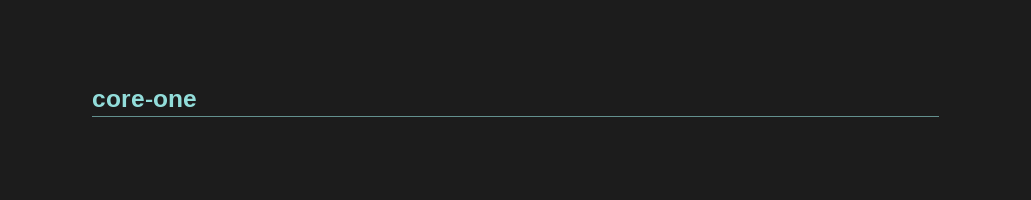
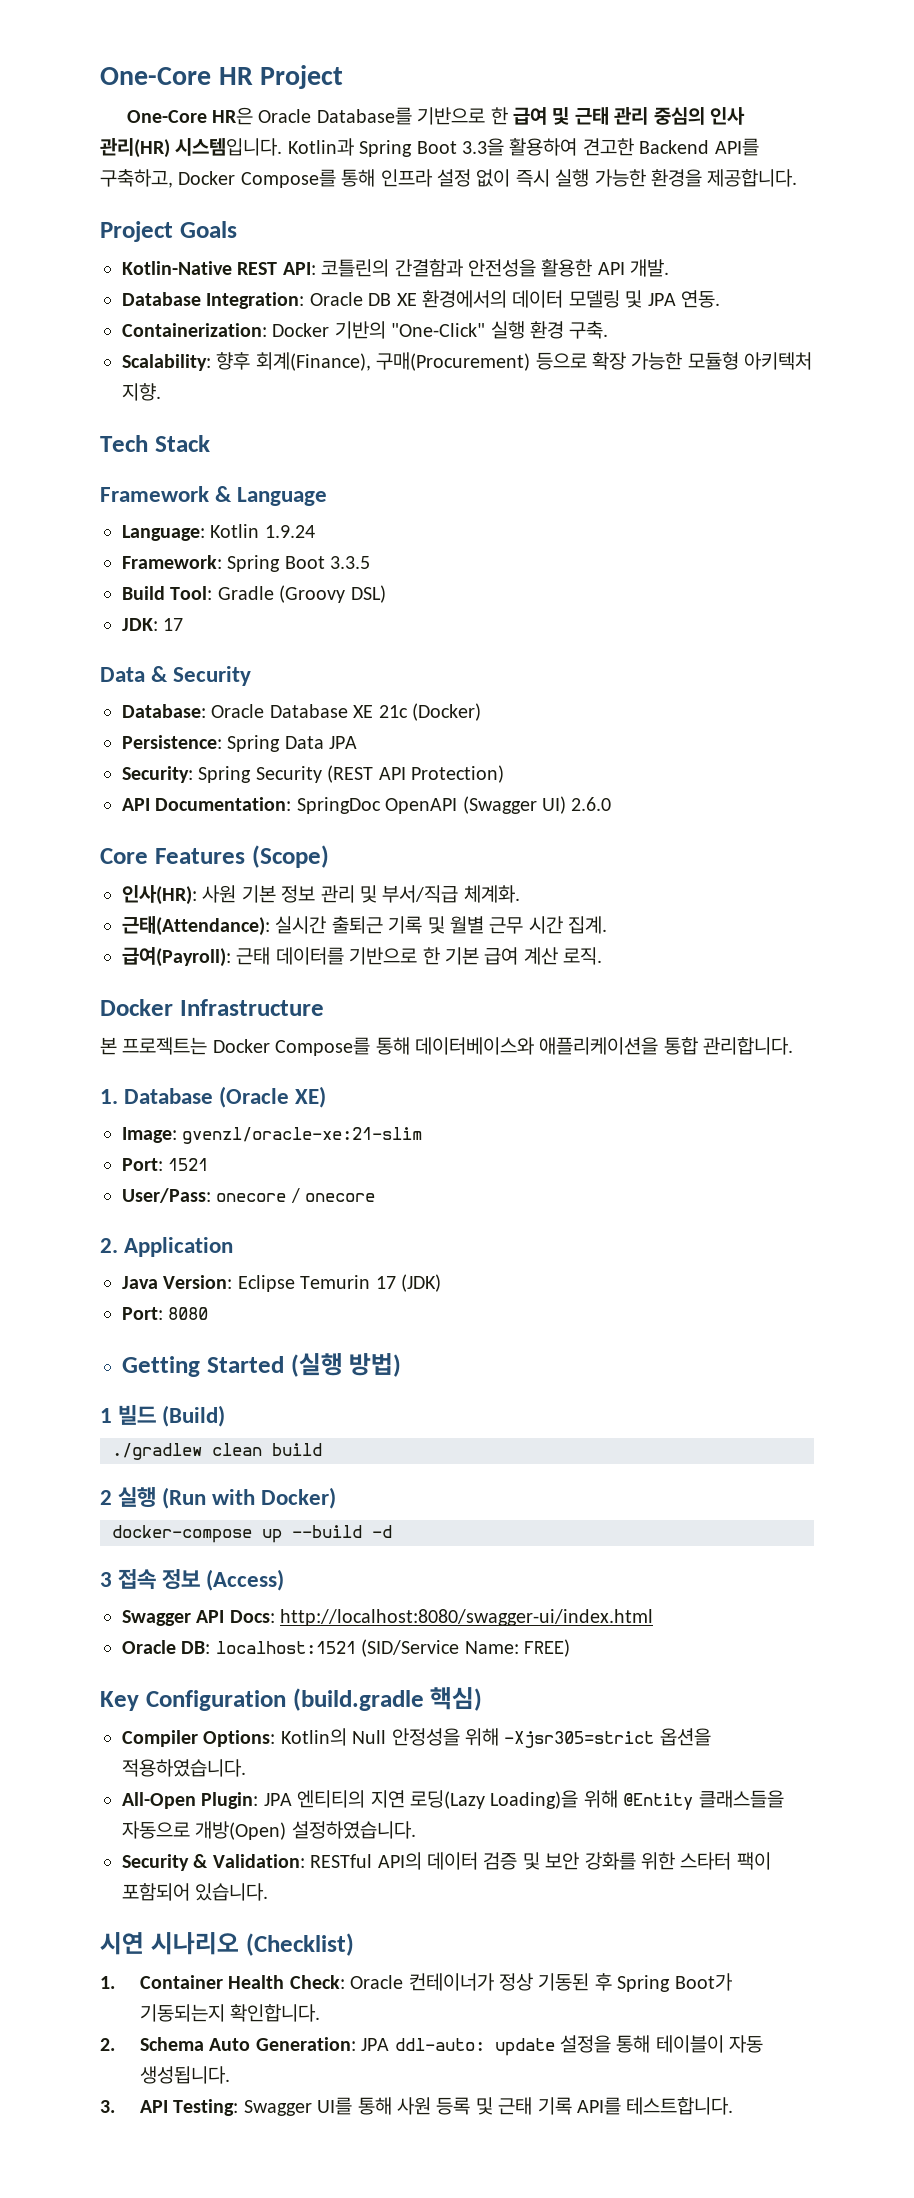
- core-one
+ One-Core HR Project
+ One-Core HR은 Oracle Database를 기반으로 한 급여 및 근태 관리 중심의 인사 관리(HR) 시스템입니다. Kotlin과 Spring Boot 3.3을 활용하여 견고한 Backend API를 구축하고, Docker Compose를 통해 인프라 설정 없이 즉시 실행 가능한 환경을 제공합니다.
+ Project Goals
+ Kotlin-Native REST API: 코틀린의 간결함과 안전성을 활용한 API 개발.
+ Database Integration: Oracle DB XE 환경에서의 데이터 모델링 및 JPA 연동.
+ Containerization: Docker 기반의 "One-Click" 실행 환경 구축.
+ Scalability: 향후 회계(Finance), 구매(Procurement) 등으로 확장 가능한 모듈형 아키텍처 지향.
+ Tech Stack
+ Framework & Language
+ Language: Kotlin 1.9.24
+ Framework: Spring Boot 3.3.5
+ Build Tool: Gradle (Groovy DSL)
+ JDK: 17
+ Data & Security
+ Database: Oracle Database XE 21c (Docker)
+ Persistence: Spring Data JPA
+ Security: Spring Security (REST API Protection)
+ API Documentation: SpringDoc OpenAPI (Swagger UI) 2.6.0
+ Core Features (Scope)
+ 인사(HR): 사원 기본 정보 관리 및 부서/직급 체계화.
+ 근태(Attendance): 실시간 출퇴근 기록 및 월별 근무 시간 집계.
+ 급여(Payroll): 근태 데이터를 기반으로 한 기본 급여 계산 로직.
+ Docker Infrastructure
+ 본 프로젝트는 Docker Compose를 통해 데이터베이스와 애플리케이션을 통합 관리합니다.
+ 1. Database (Oracle XE)
+ Image: gvenzl/oracle-xe:21-slim
+ Port: 1521
+ User/Pass: onecore / onecore
+ 2. Application
+ Java Version: Eclipse Temurin 17 (JDK)
+ Port: 8080
+ Getting Started (실행 방법)
+ 1 빌드 (Build)
+ ./gradlew clean build
+ 2 실행 (Run with Docker)
+ docker-compose up --build -d
+ 3 접속 정보 (Access)
+ Swagger API Docs: http://localhost:8080/swagger-ui/index.html
+ Oracle DB: localhost:1521 (SID/Service Name: FREE)
+ Key Configuration (build.gradle 핵심)
+ Compiler Options: Kotlin의 Null 안정성을 위해 -Xjsr305=strict 옵션을 적용하였습니다.
+ All-Open Plugin: JPA 엔티티의 지연 로딩(Lazy Loading)을 위해 @Entity 클래스들을 자동으로 개방(Open) 설정하였습니다.
+ Security & Validation: RESTful API의 데이터 검증 및 보안 강화를 위한 스타터 팩이 포함되어 있습니다.
+ 시연 시나리오 (Checklist)
+ 1. Container Health Check: Oracle 컨테이너가 정상 기동된 후 Spring Boot가 기동되는지 확인합니다.
+ 2. Schema Auto Generation: JPA ddl-auto: update 설정을 통해 테이블이 자동 생성됩니다.
+ 3. API Testing: Swagger UI를 통해 사원 등록 및 근태 기록 API를 테스트합니다.

